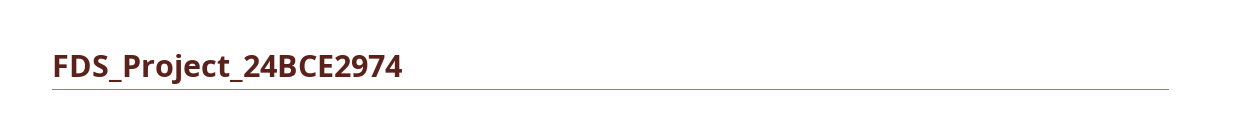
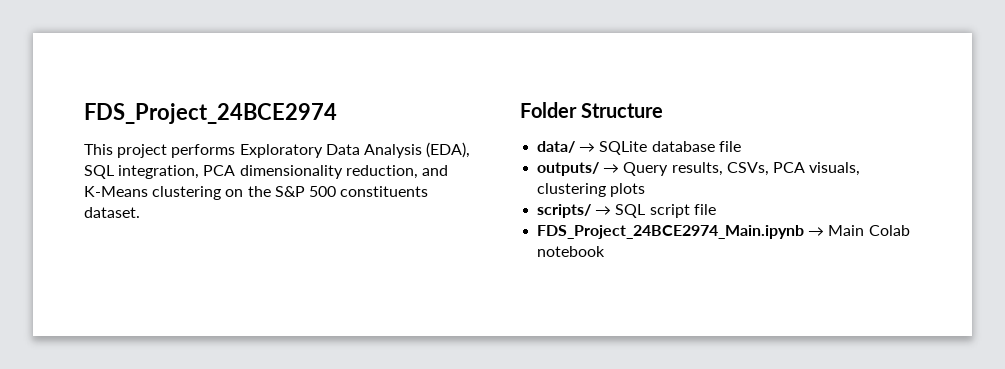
+ This project performs Exploratory Data Analysis (EDA), SQL integration, PCA dimensionality reduction, and K-Means clustering on the S&P 500 constituents dataset.
+ Folder Structure
+ data/ → SQLite database file
+ outputs/ → Query results, CSVs, PCA visuals, clustering plots
+ scripts/ → SQL script file
+ FDS_Project_24BCE2974_Main.ipynb → Main Colab notebook

